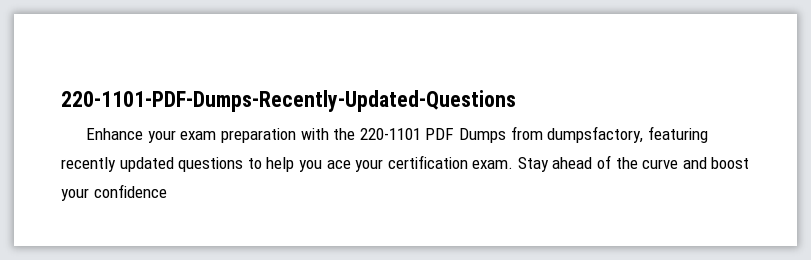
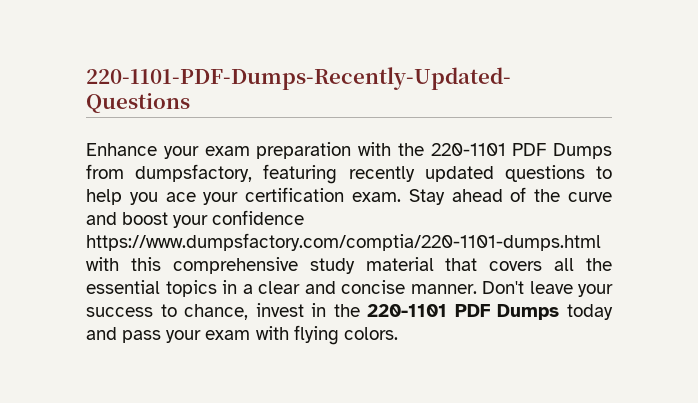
- Stay ahead of the curve and boost your confidence
+ Stay ahead of the curve and boost your confidence https://www.dumpsfactory.com/comptia/220-1101-dumps.html with this comprehensive study material that covers all the essential topics in a clear and concise manner. Don't leave your success to chance, invest in the 220-1101 PDF Dumps today and pass your exam with flying colors.

